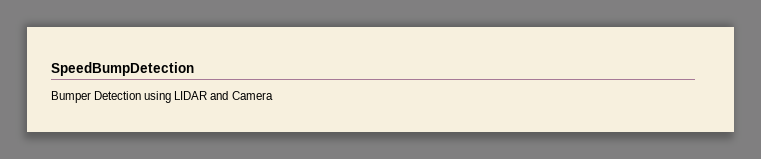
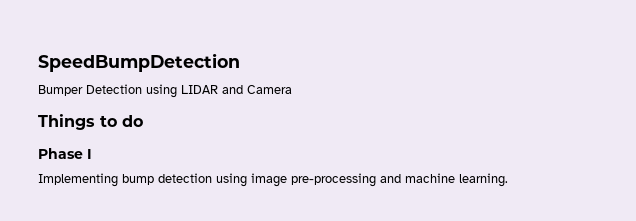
+ Things to do
+ Phase I
+ Implementing bump detection using image pre-processing and machine learning.

